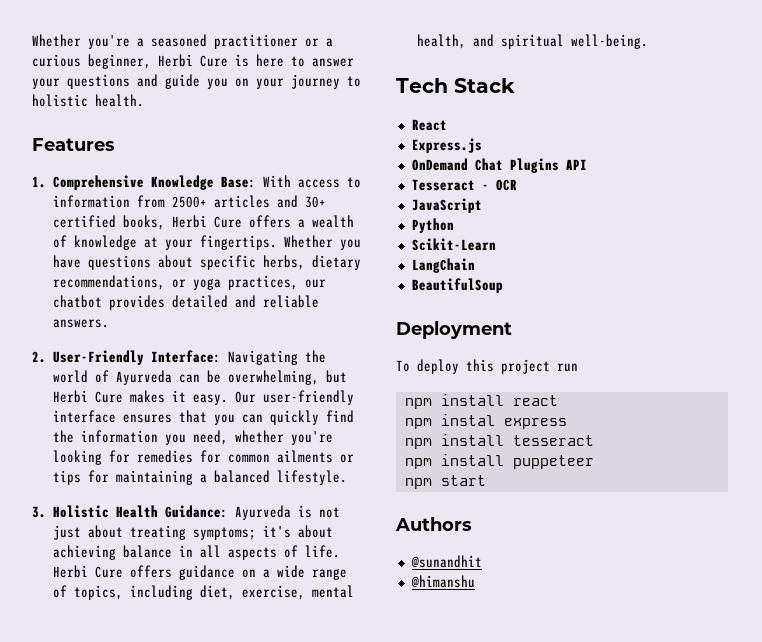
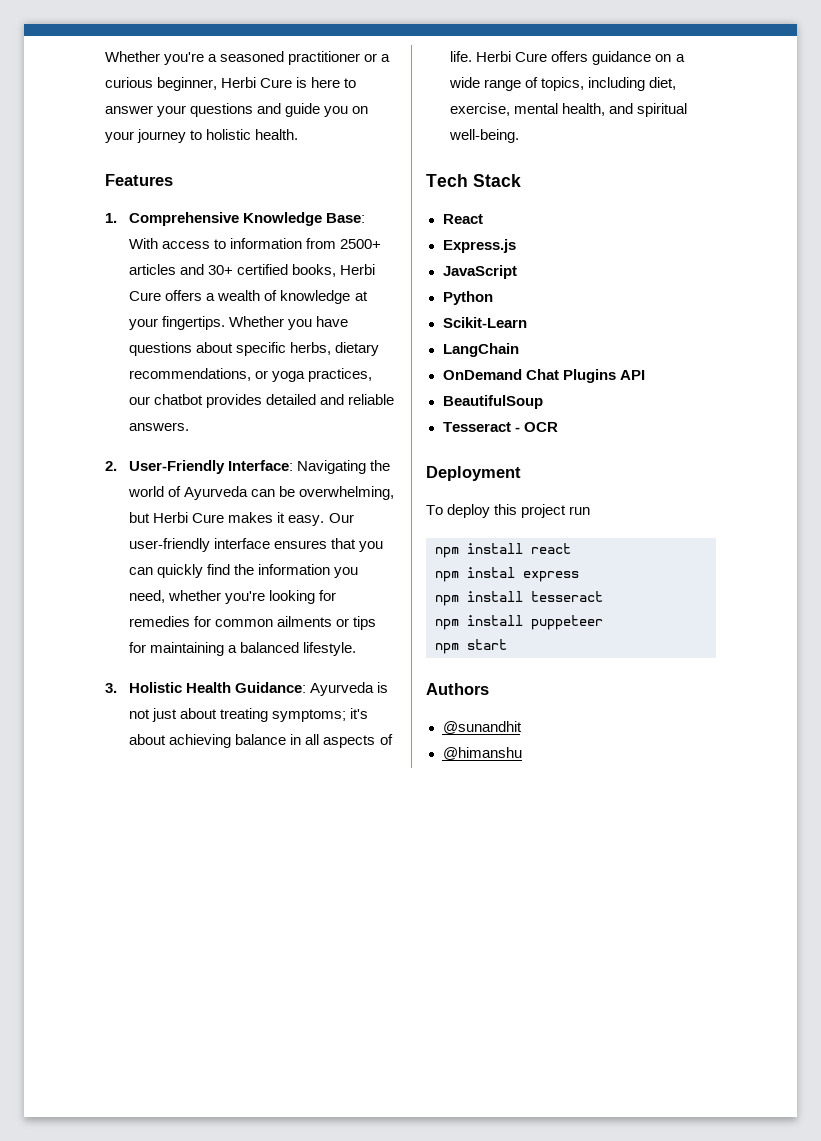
- OnDemand Chat Plugins API
- Tesseract - OCR
  JavaScript
  Python
  Scikit-Learn
  LangChain
+ OnDemand Chat Plugins API
  BeautifulSoup
+ Tesseract - OCR

